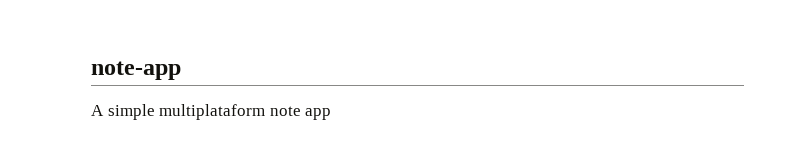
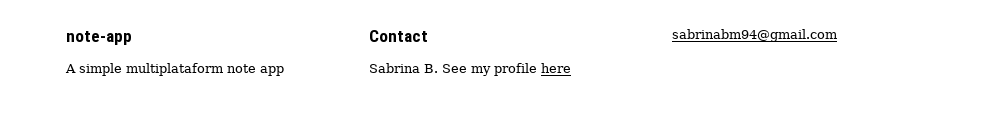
+ Contact
+ Sabrina B. See my profile here sabrinabm94@gmail.com

